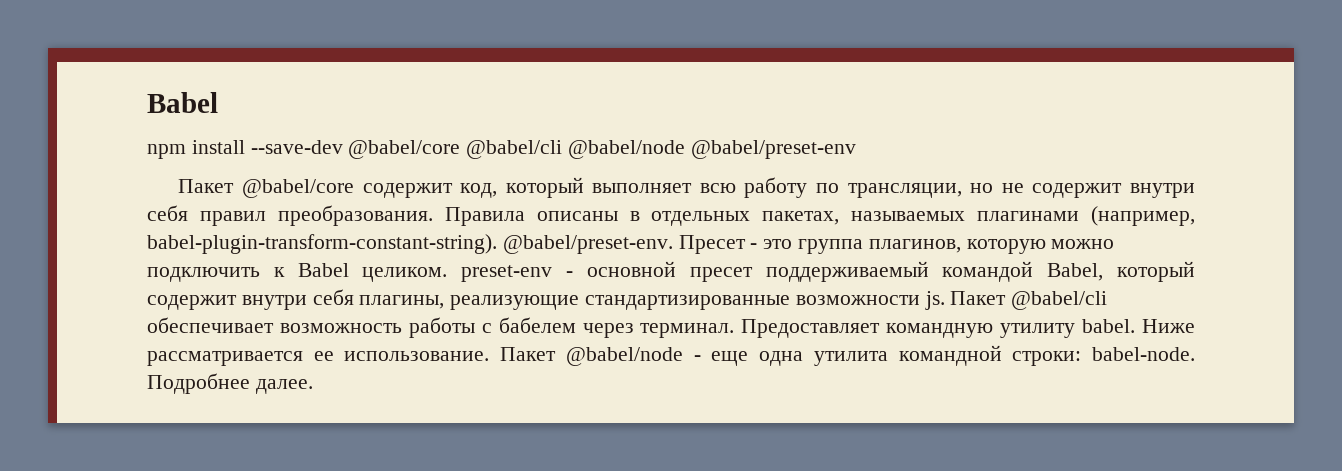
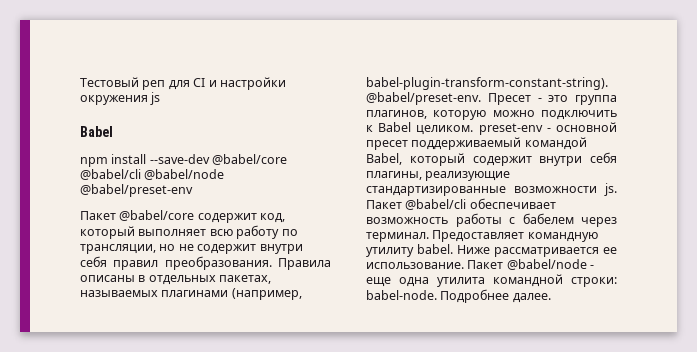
+ Тестовый реп для CI и настройки окружения js

